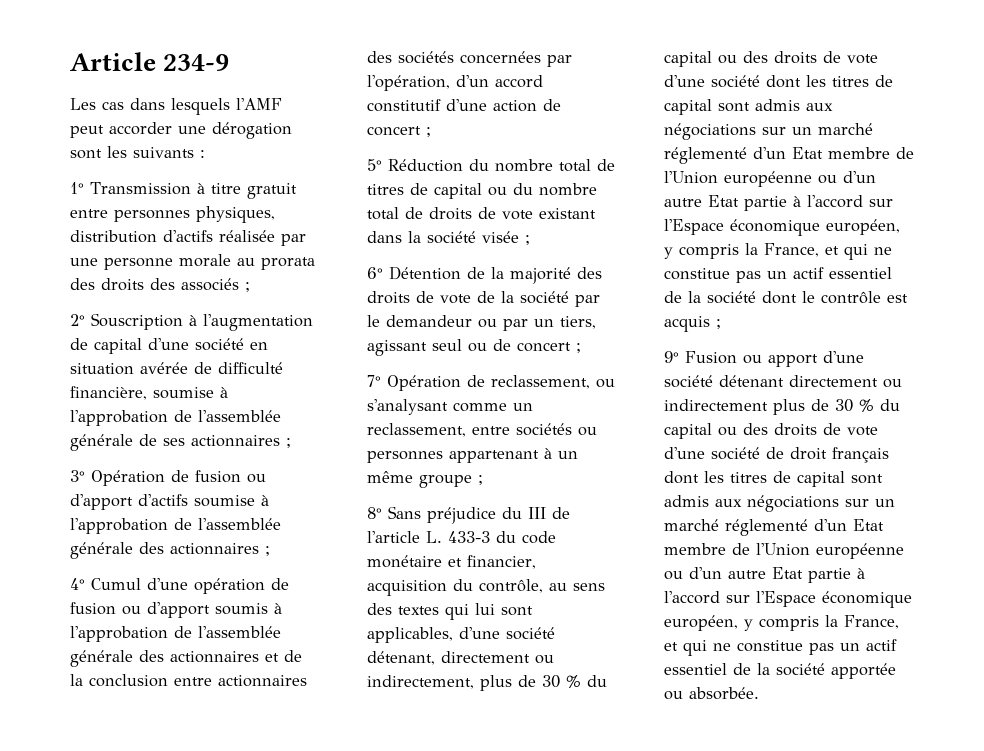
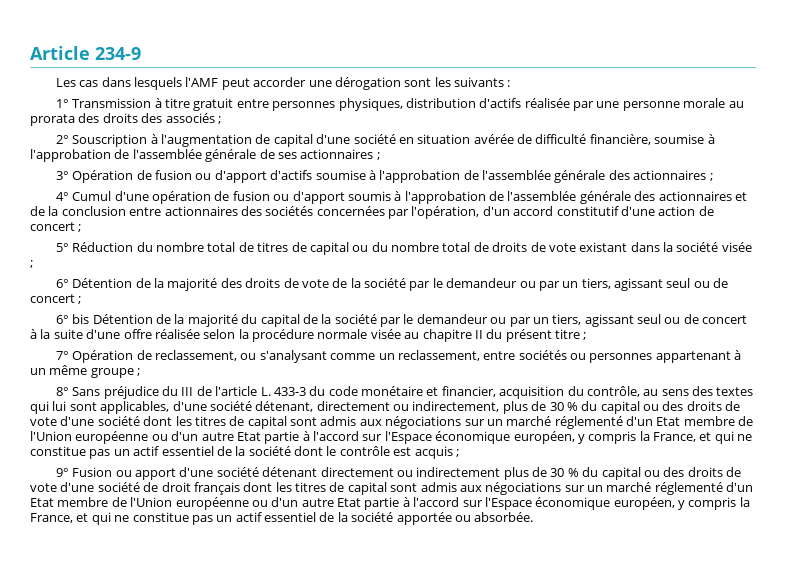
+ 6° bis Détention de la majorité du capital de la société par le demandeur ou par un tiers, agissant seul ou de concert à la suite d'une offre réalisée selon la procédure normale visée au chapitre II du présent titre ;

